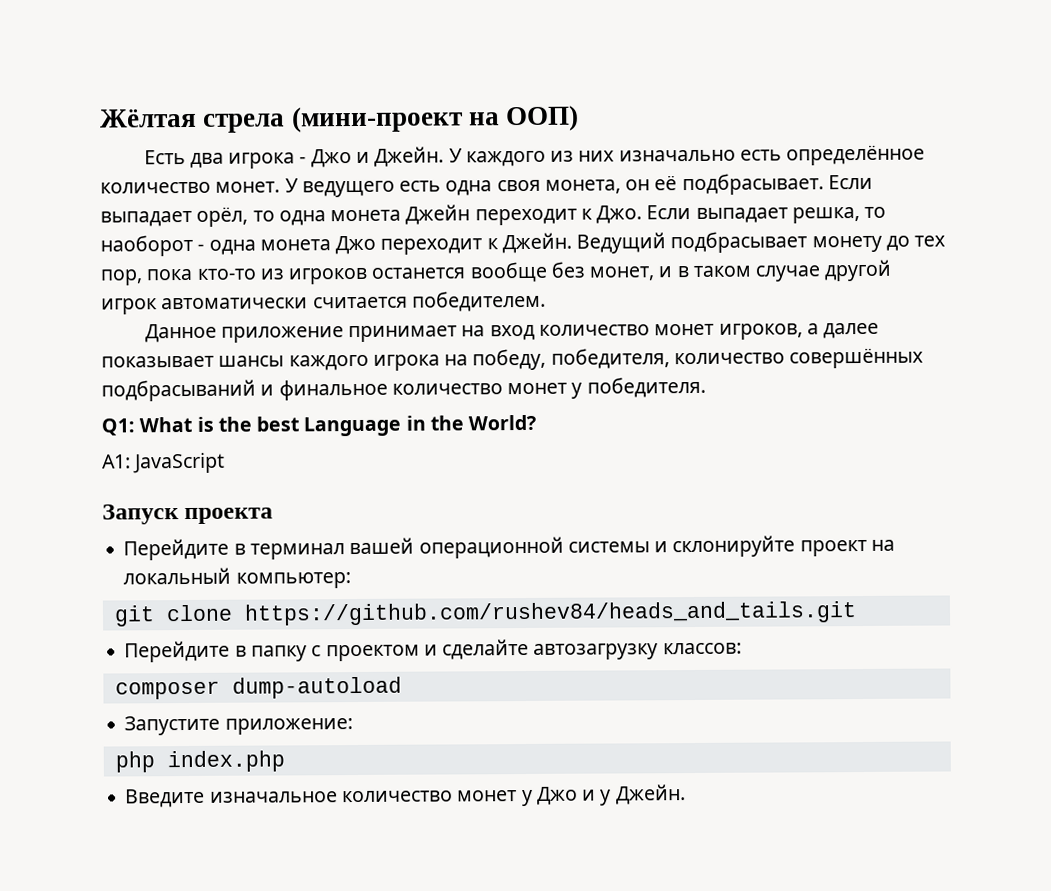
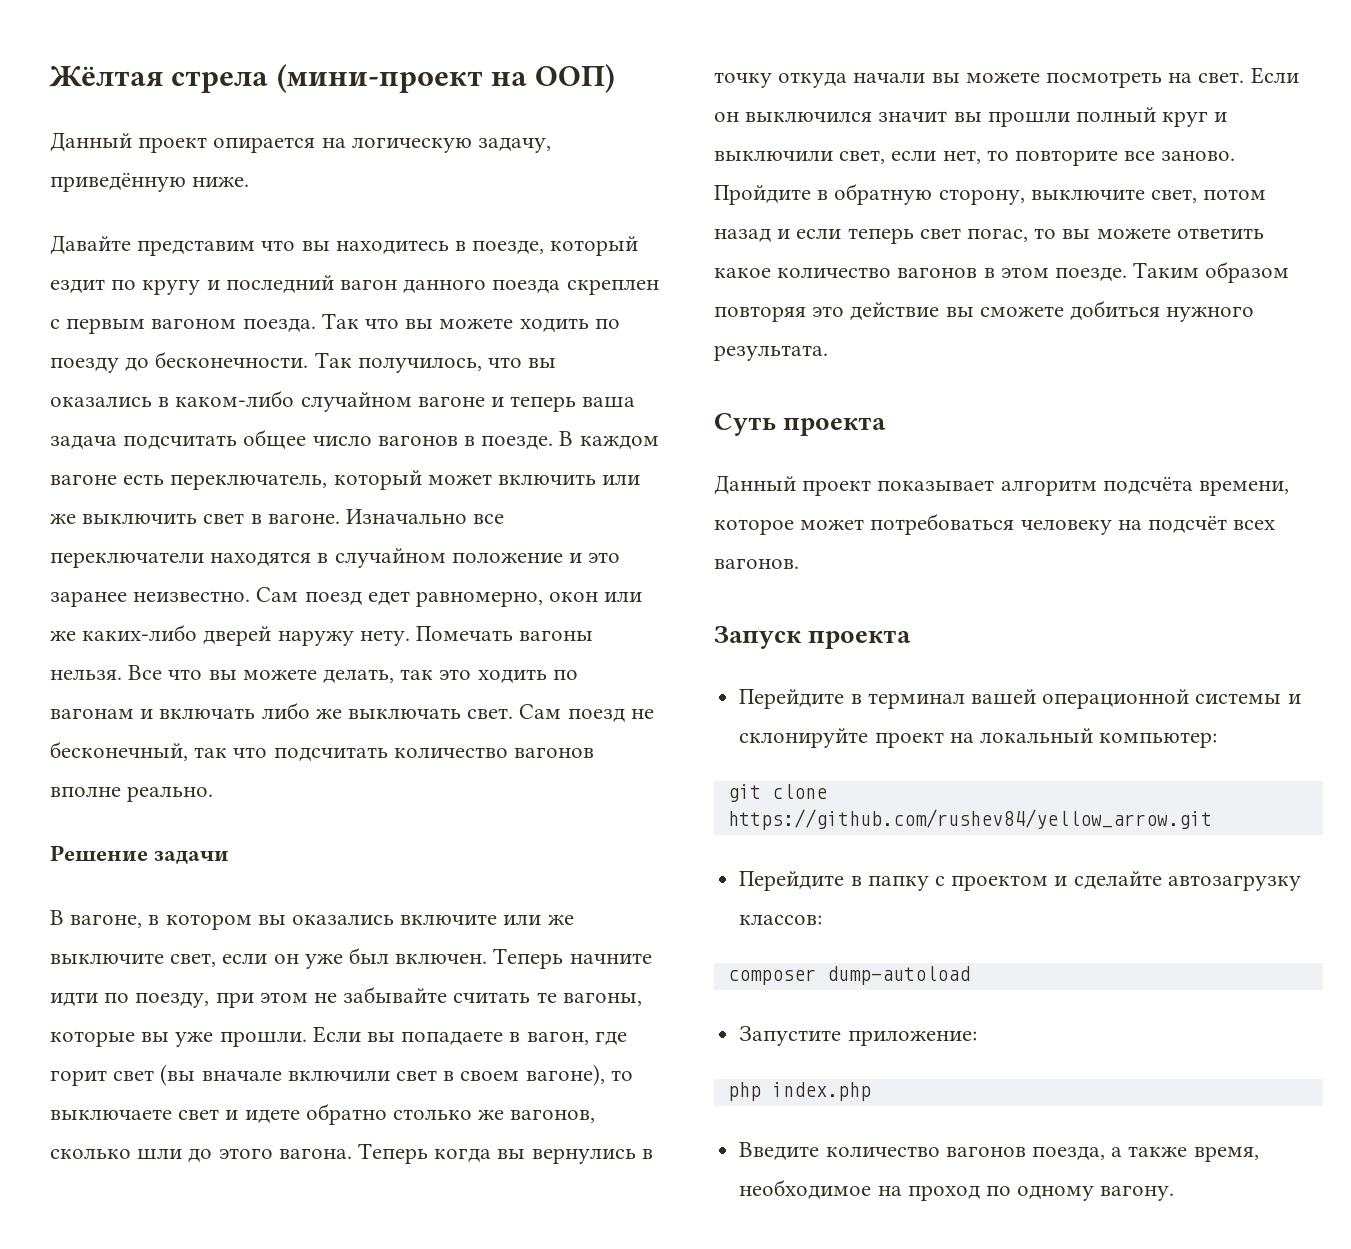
- Есть два игрока - Джо и Джейн. У каждого из них изначально есть определённое количество монет. У ведущего есть одна своя монета, он её подбрасывает. Если выпадает орёл, то одна монета Джейн переходит к Джо. Если выпадает решка, то наоборот - одна монета Джо переходит к Джейн. Ведущий подбрасывает монету до тех пор, пока кто-то из игроков останется вообще без монет, и в таком случае другой игрок автоматически считается победителем.
- Данное приложение принимает на вход количество монет игроков, а далее показывает шансы каждого игрока на победу, победителя, количество совершённых подбрасываний и финальное количество монет у победителя.
- Q1: What is the best Language in the World?
- A1: JavaScript
+ Данный проект опирается на логическую задачу, приведённую ниже.
+ Давайте представим что вы находитесь в поезде, который ездит по кругу и последний вагон данного поезда скреплен с первым вагоном поезда. Так что вы можете ходить по поезду до бесконечности. Так получилось, что вы оказались в каком-либо случайном вагоне и теперь ваша задача подсчитать общее число вагонов в поезде. В каждом вагоне есть переключатель, который может включить или же выключить свет в вагоне. Изначально все переключатели находятся в случайном положение и это заранее неизвестно. Сам поезд едет равномерно, окон или же каких-либо дверей наружу нету. Помечать вагоны нельзя. Все что вы можете делать, так это ходить по вагонам и включать либо же выключать свет. Сам поезд не бесконечный, так что подсчитать количество вагонов вполне реально.
+ Решение задачи
+ В вагоне, в котором вы оказались включите или же выключите свет, если он уже был включен. Теперь начните идти по поезду, при этом не забывайте считать те вагоны, которые вы уже прошли. Если вы попадаете в вагон, где горит свет (вы вначале включили свет в своем вагоне), то выключаете свет и идете обратно столько же вагонов, сколько шли до этого вагона. Теперь когда вы вернулись в точку откуда начали вы можете посмотреть на свет. Если он выключился значит вы прошли полный круг и выключили свет, если нет, то повторите все заново. Пройдите в обратную сторону, выключите свет, потом назад и если теперь свет погас, то вы можете ответить какое количество вагонов в этом поезде. Таким образом повторяя это действие вы сможете добиться нужного результата.
+ Суть проекта
+ Данный проект показывает алгоритм подсчёта времени, которое может потребоваться человеку на подсчёт всех вагонов.
- git clone https://github.com/rushev84/heads_and_tails.git
+ git clone https://github.com/rushev84/yellow_arrow.git
- Введите изначальное количество монет у Джо и у Джейн.
+ Введите количество вагонов поезда, а также время, необходимое на проход по одному вагону.

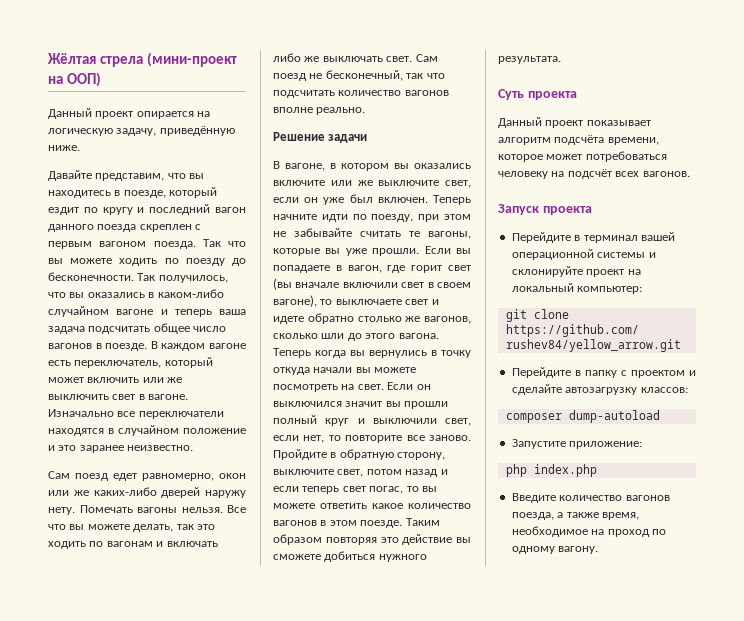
- Давайте представим что вы находитесь в поезде, который ездит по кругу и последний вагон данного поезда скреплен с первым вагоном поезда.
+ Давайте представим, что вы находитесь в поезде, который ездит по кругу и последний вагон данного поезда скреплен с первым вагоном поезда.
- Изначально все переключатели находятся в случайном положение и это заранее неизвестно. Сам поезд едет равномерно, окон или же каких-либо дверей наружу нету.
+ Изначально все переключатели находятся в случайном положение и это заранее неизвестно.
+ Сам поезд едет равномерно, окон или же каких-либо дверей наружу нету.

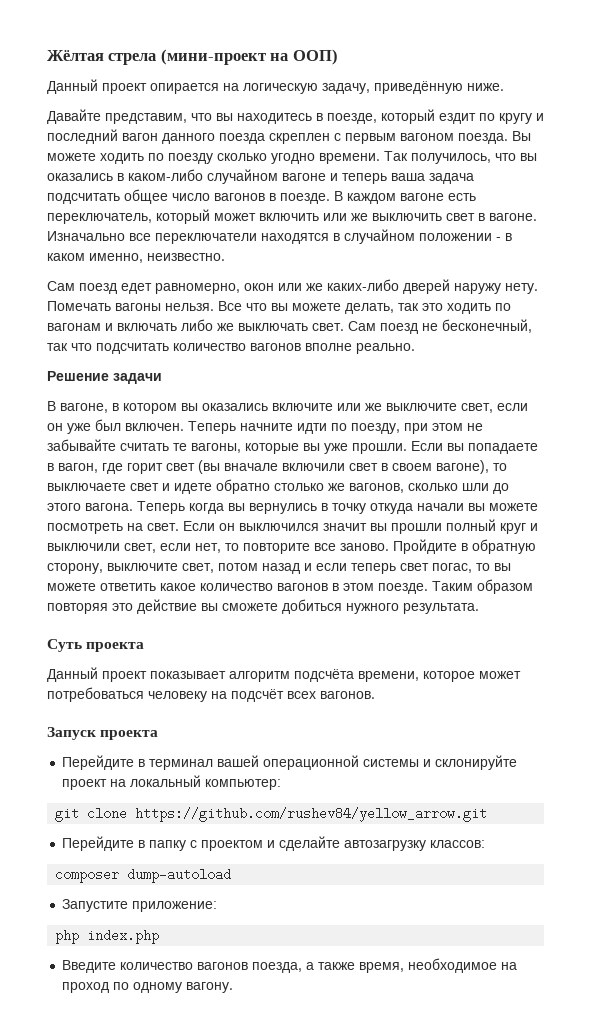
- Так что вы можете ходить по поезду до бесконечности.
+ Вы можете ходить по поезду сколько угодно времени.
- Изначально все переключатели находятся в случайном положение и это заранее неизвестно.
+ Изначально все переключатели находятся в случайном положении - в каком именно, неизвестно.

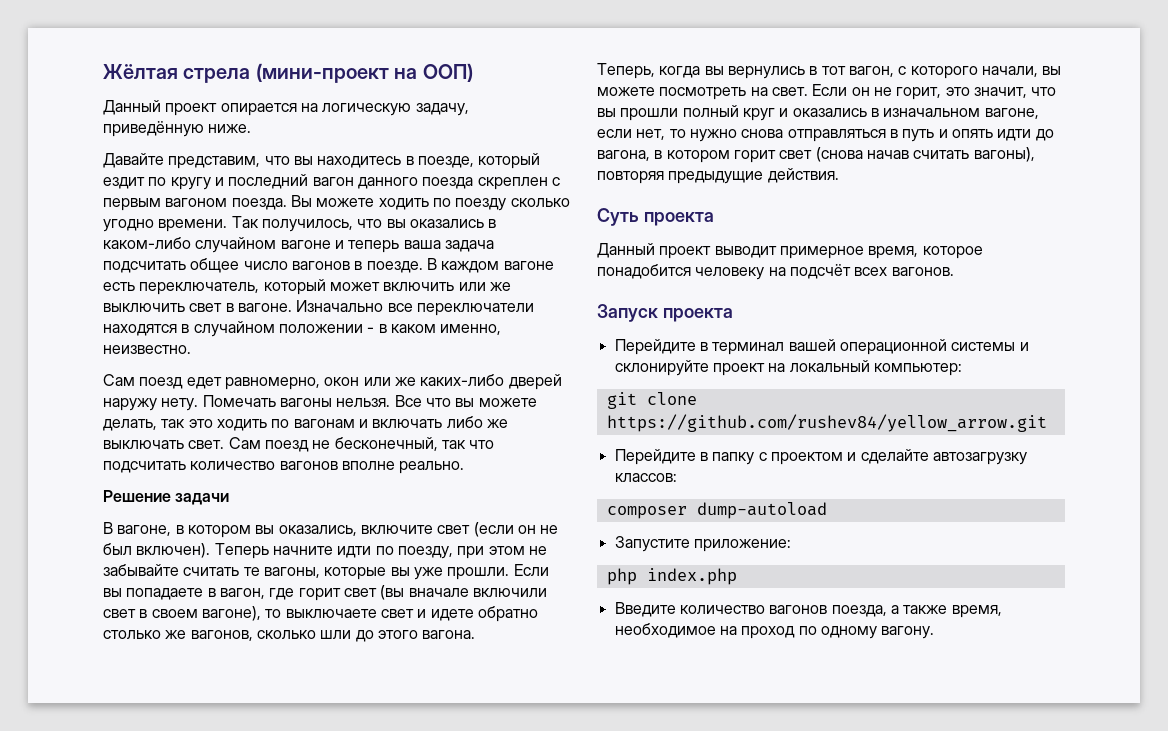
- В вагоне, в котором вы оказались включите или же выключите свет, если он уже был включен.
+ В вагоне, в котором вы оказались, включите свет (если он не был включен).
- Если вы попадаете в вагон, где горит свет (вы вначале включили свет в своем вагоне), то выключаете свет и идете обратно столько же вагонов, сколько шли до этого вагона. Теперь когда вы вернулись в точку откуда начали вы можете посмотреть на свет.
+ Если вы попадаете в вагон, где горит свет (вы вначале включили свет в своем вагоне), то выключаете свет и идете обратно столько же вагонов, сколько шли до этого вагона.
+ Теперь, когда вы вернулись в тот вагон, с которого начали, вы можете посмотреть на свет.
- Если он выключился значит вы прошли полный круг и выключили свет, если нет, то повторите все заново. Пройдите в обратную сторону, выключите свет, потом назад и если теперь свет погас, то вы можете ответить какое количество вагонов в этом поезде. Таким образом повторяя это действие вы сможете добиться нужного результата.
+ Если он не горит, это значит, что вы прошли полный круг и оказались в изначальном вагоне, если нет, то нужно снова отправляться в путь и опять идти до вагона, в котором горит свет (снова начав считать вагоны), повторяя предыдущие действия.
  Суть проекта
- Данный проект показывает алгоритм подсчёта времени, которое может потребоваться человеку на подсчёт всех вагонов.
+ Данный проект выводит примерное время, которое понадобится человеку на подсчёт всех вагонов.

